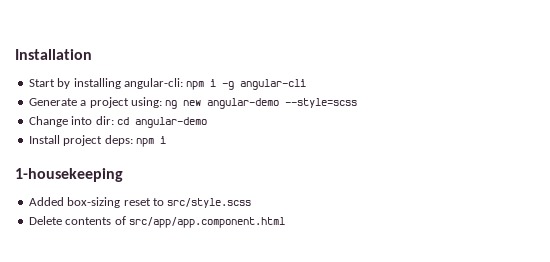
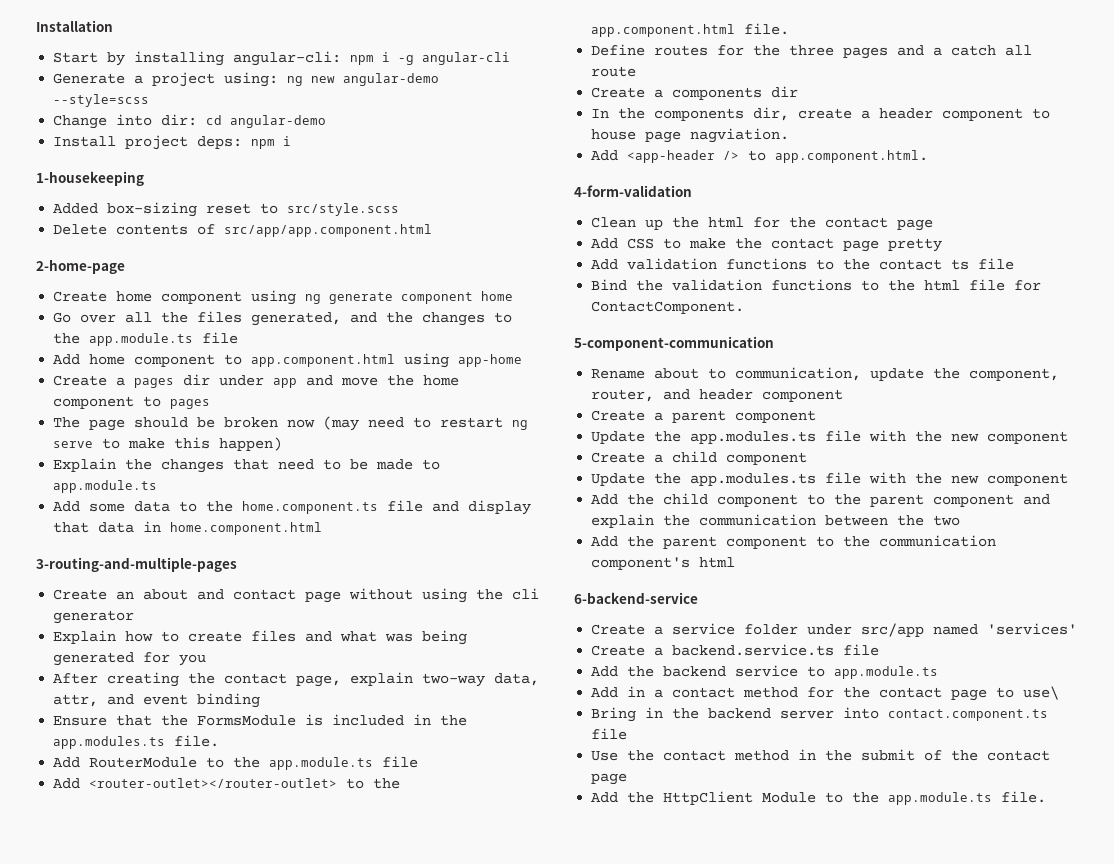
+ 2-home-page
+ Create home component using ng generate component home
+ Go over all the files generated, and the changes to the app.module.ts file
+ Add home component to app.component.html using app-home
+ Create a pages dir under app and move the home component to pages
+ The page should be broken now (may need to restart ng serve to make this happen)
+ Explain the changes that need to be made to app.module.ts
+ Add some data to the home.component.ts file and display that data in home.component.html
+ 3-routing-and-multiple-pages
+ Create an about and contact page without using the cli generator
+ Explain how to create files and what was being generated for you
+ After creating the contact page, explain two-way data, attr, and event binding
+ Ensure that the FormsModule is included in the app.modules.ts file.
+ Add RouterModule to the app.module.ts file
+ Add <router-outlet></router-outlet> to the app.component.html file.
+ Define routes for the three pages and a catch all route
+ Create a components dir
+ In the components dir, create a header component to house page nagviation.
+ Add <app-header /> to app.component.html.
+ 4-form-validation
+ Clean up the html for the contact page
+ Add CSS to make the contact page pretty
+ Add validation functions to the contact ts file
+ Bind the validation functions to the html file for ContactComponent.
+ 5-component-communication
+ Rename about to communication, update the component, router, and header component
+ Create a parent component
+ Update the app.modules.ts file with the new component
+ Create a child component
+ Update the app.modules.ts file with the new component
+ Add the child component to the parent component and explain the communication between the two
+ Add the parent component to the communication component's html
+ 6-backend-service
+ Create a service folder under src/app named 'services'
+ Create a backend.service.ts file
+ Add the backend service to app.module.ts
+ Add in a contact method for the contact page to use\
+ Bring in the backend server into contact.component.ts file
+ Use the contact method in the submit of the contact page
+ Add the HttpClient Module to the app.module.ts file.

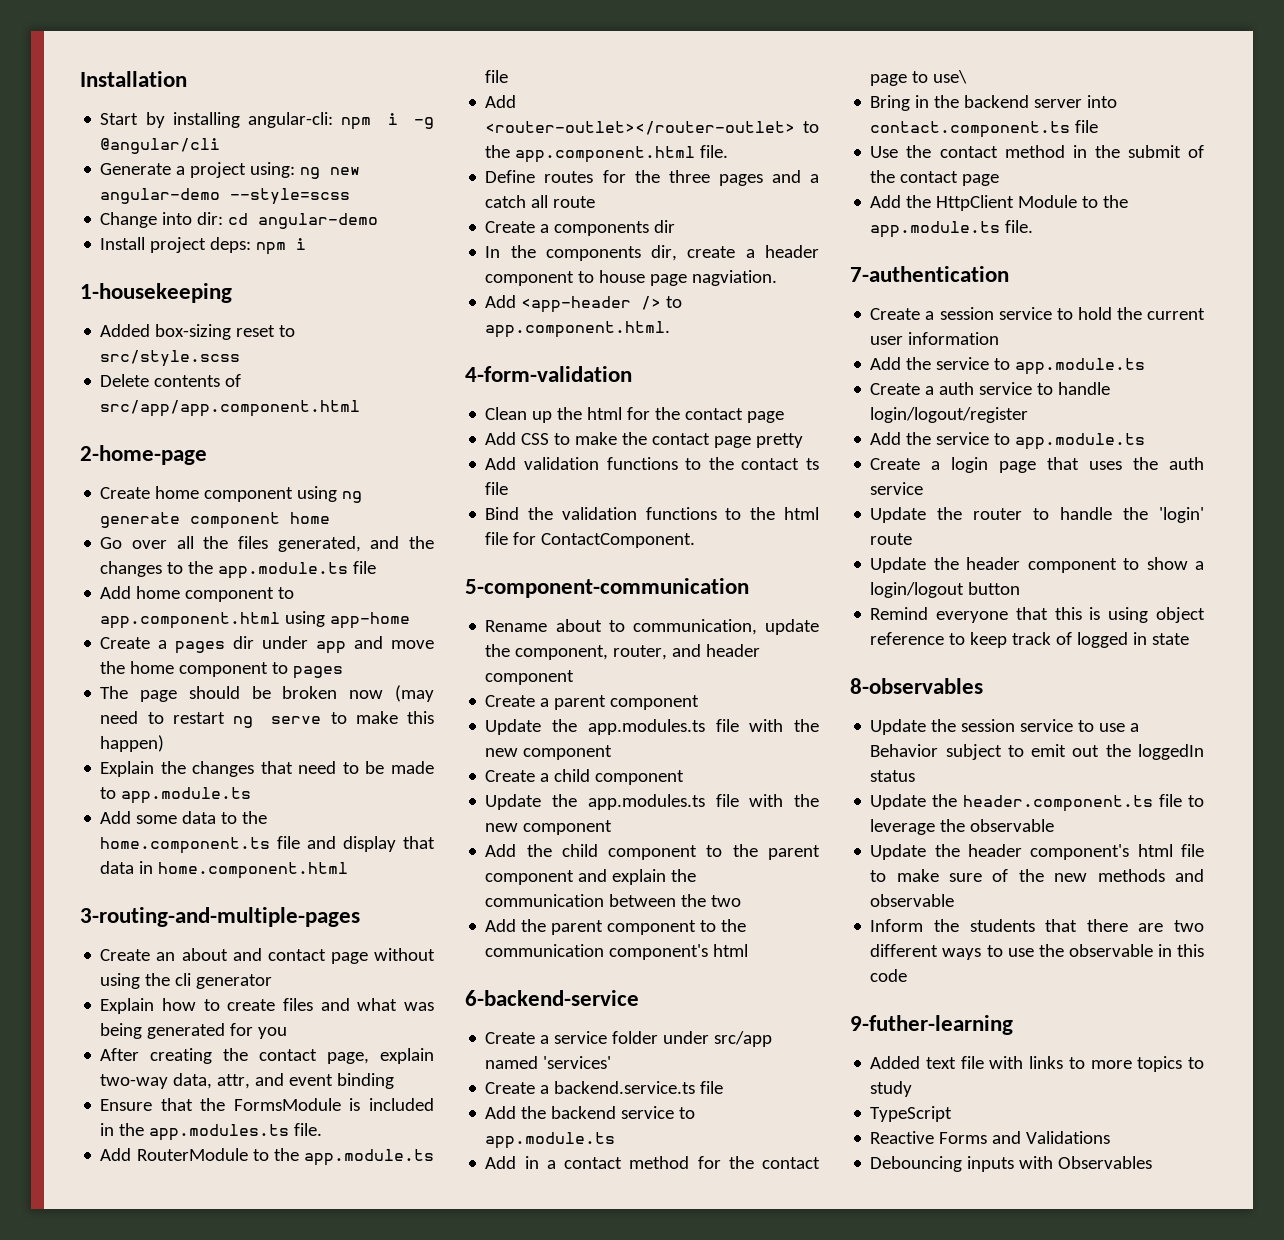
- Start by installing angular-cli: npm i -g angular-cli
+ Start by installing angular-cli: npm i -g @angular/cli
+ 7-authentication
+ Create a session service to hold the current user information
+ Add the service to app.module.ts
+ Create a auth service to handle login/logout/register
+ Add the service to app.module.ts
+ Create a login page that uses the auth service
+ Update the router to handle the 'login' route
+ Update the header component to show a login/logout button
+ Remind everyone that this is using object reference to keep track of logged in state
+ 8-observables
+ Update the session service to use a Behavior subject to emit out the loggedIn status
+ Update the header.component.ts file to leverage the observable
+ Update the header component's html file to make sure of the new methods and observable
+ Inform the students that there are two different ways to use the observable in this code
+ 9-futher-learning
+ Added text file with links to more topics to study
+ TypeScript
+ Reactive Forms and Validations
+ Debouncing inputs with Observables

